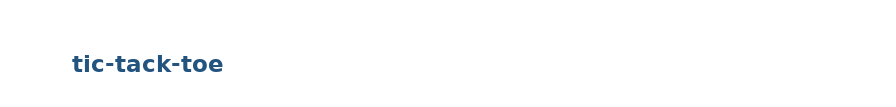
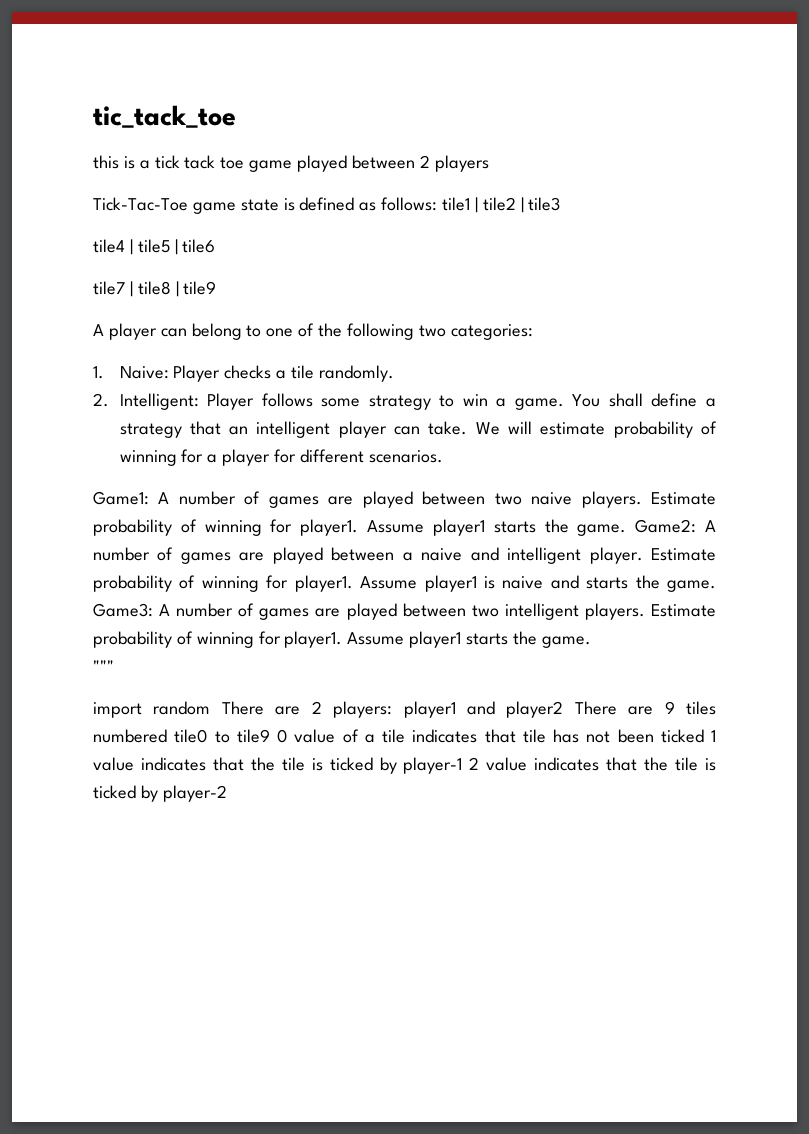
- tic-tack-toe
+ tic_tack_toe
+ this is a tick tack toe game played between 2 players
+ Tick-Tac-Toe game state is defined as follows: tile1 | tile2 | tile3
+ tile4 | tile5 | tile6
+ tile7 | tile8 | tile9
+ A player can belong to one of the following two categories:
+ 1. Naive: Player checks a tile randomly.
+ 2. Intelligent: Player follows some strategy to win a game. You shall define a strategy that an intelligent player can take. We will estimate probability of winning for a player for different scenarios.
+ Game1: A number of games are played between two naive players. Estimate probability of winning for player1. Assume player1 starts the game. Game2: A number of games are played between a naive and intelligent player. Estimate probability of winning for player1. Assume player1 is naive and starts the game. Game3: A number of games are played between two intelligent players. Estimate probability of winning for player1. Assume player1 starts the game.
+ """
+ import random There are 2 players: player1 and player2 There are 9 tiles numbered tile0 to tile9 0 value of a tile indicates that tile has not been ticked 1 value indicates that the tile is ticked by player-1 2 value indicates that the tile is ticked by player-2

